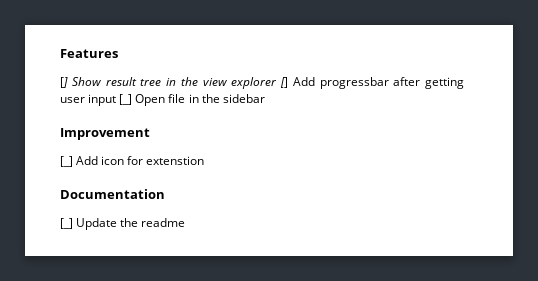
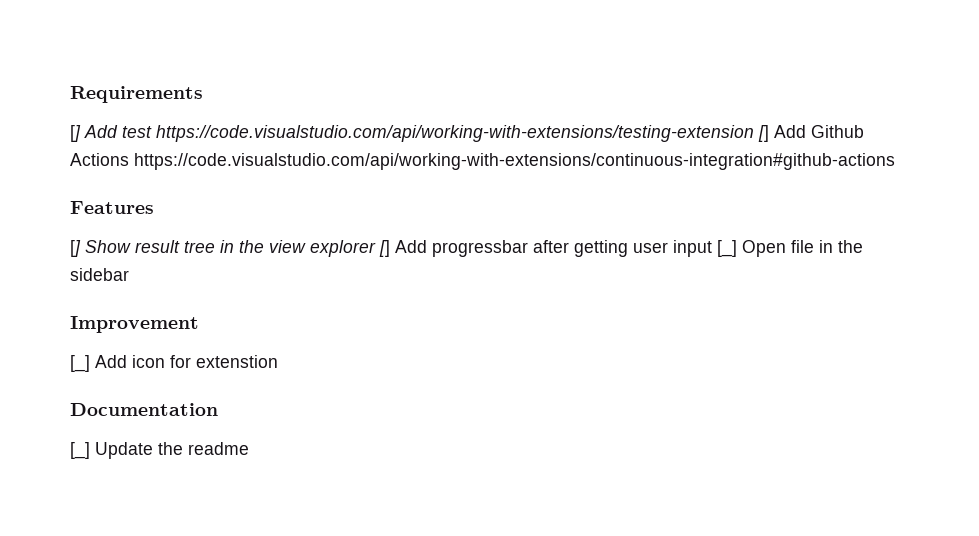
+ Requirements
+ [] Add test https://code.visualstudio.com/api/working-with-extensions/testing-extension [] Add Github Actions https://code.visualstudio.com/api/working-with-extensions/continuous-integration#github-actions

